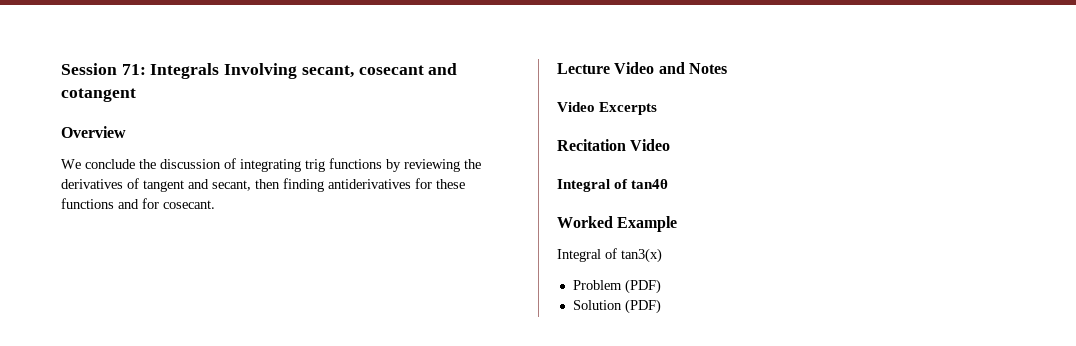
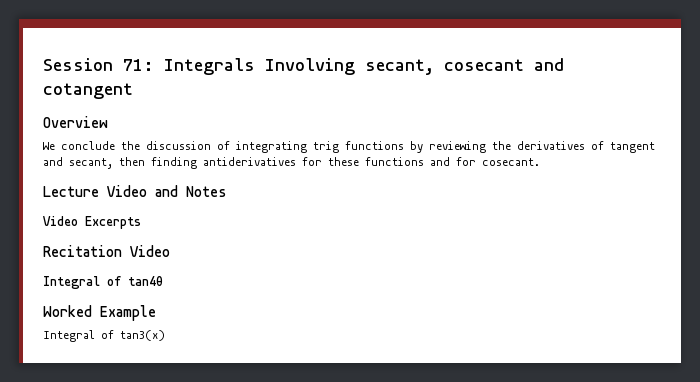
- Problem (PDF)
- Solution (PDF)

